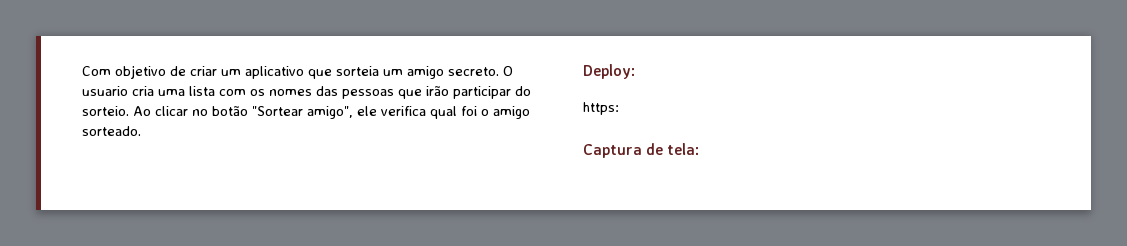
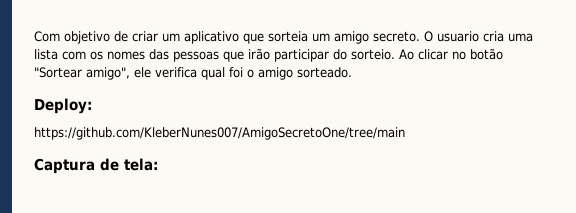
- https:
+ https://github.com/KleberNunes007/AmigoSecretoOne/tree/main

